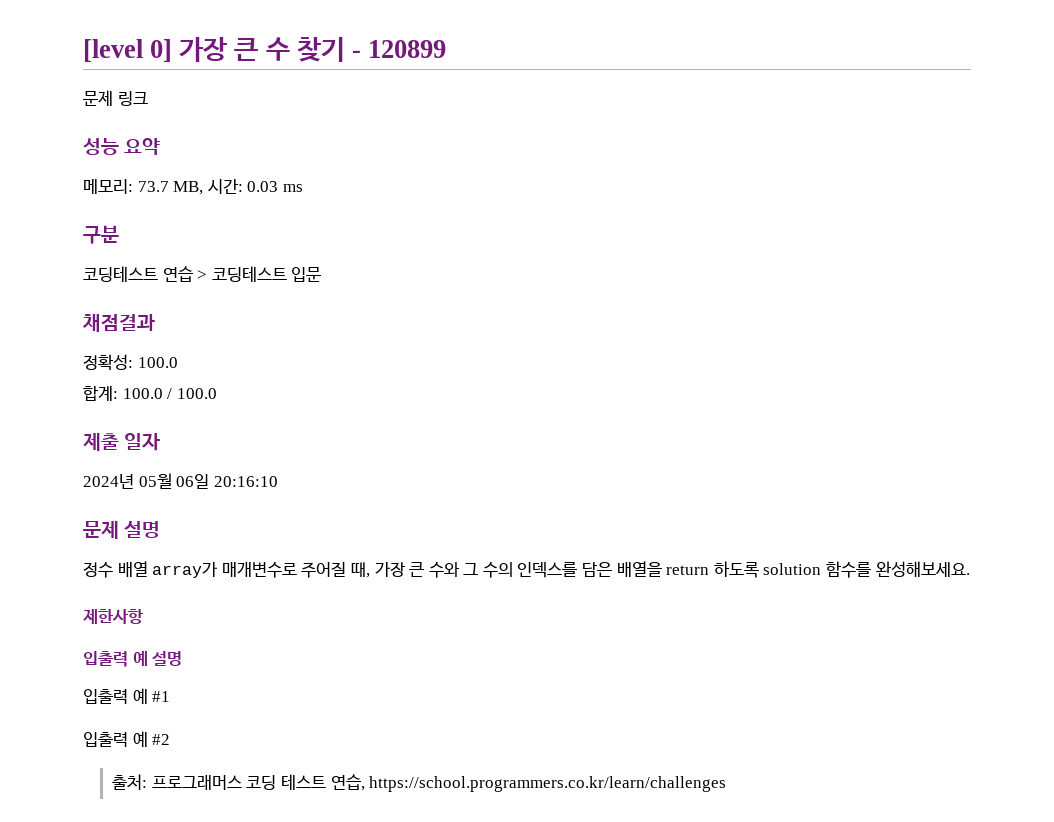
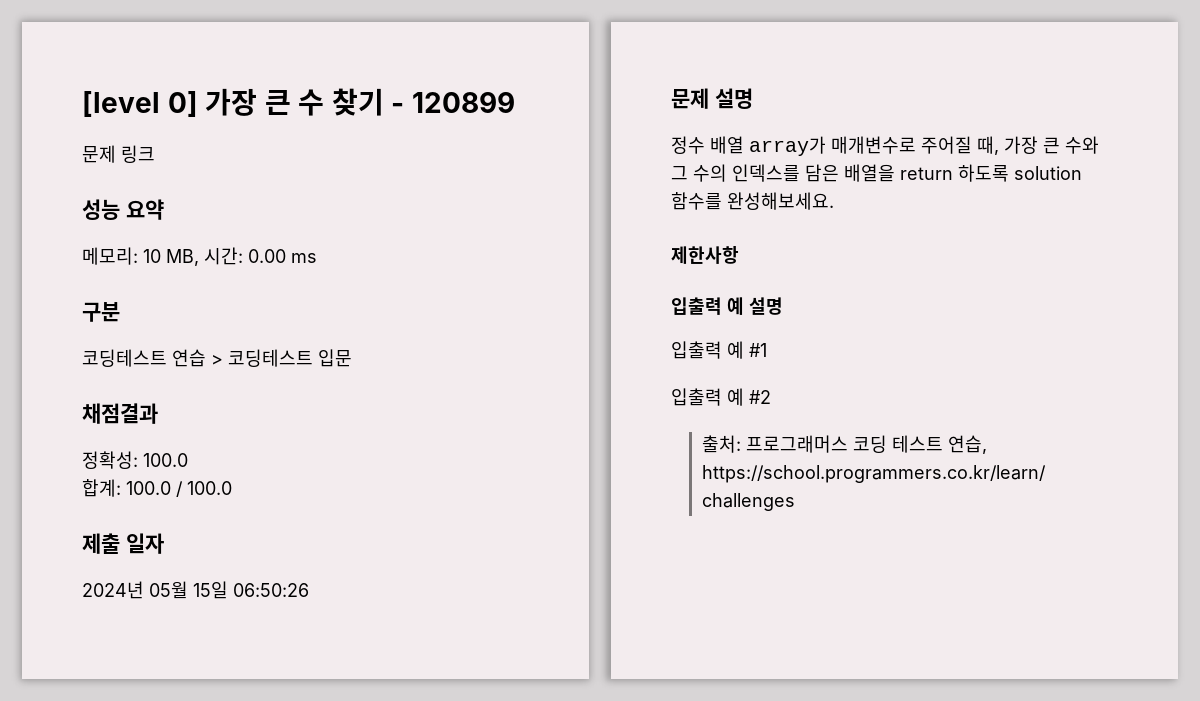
- 메모리: 73.7 MB, 시간: 0.03 ms
+ 메모리: 10 MB, 시간: 0.00 ms
- 2024년 05월 06일 20:16:10
+ 2024년 05월 15일 06:50:26

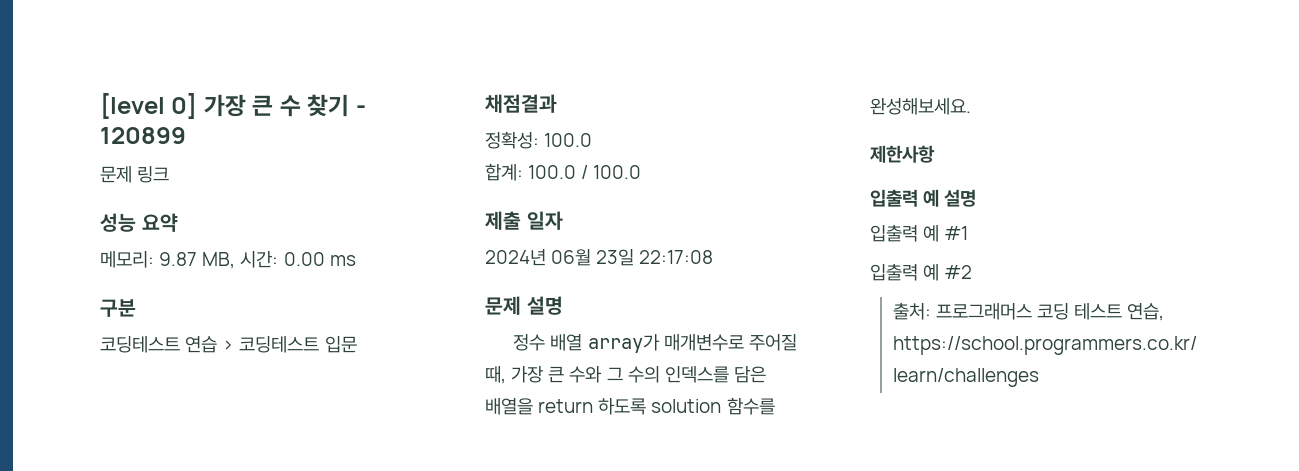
- 메모리: 10 MB, 시간: 0.00 ms
+ 메모리: 9.87 MB, 시간: 0.00 ms
- 2024년 05월 15일 06:50:26
+ 2024년 06월 23일 22:17:08

